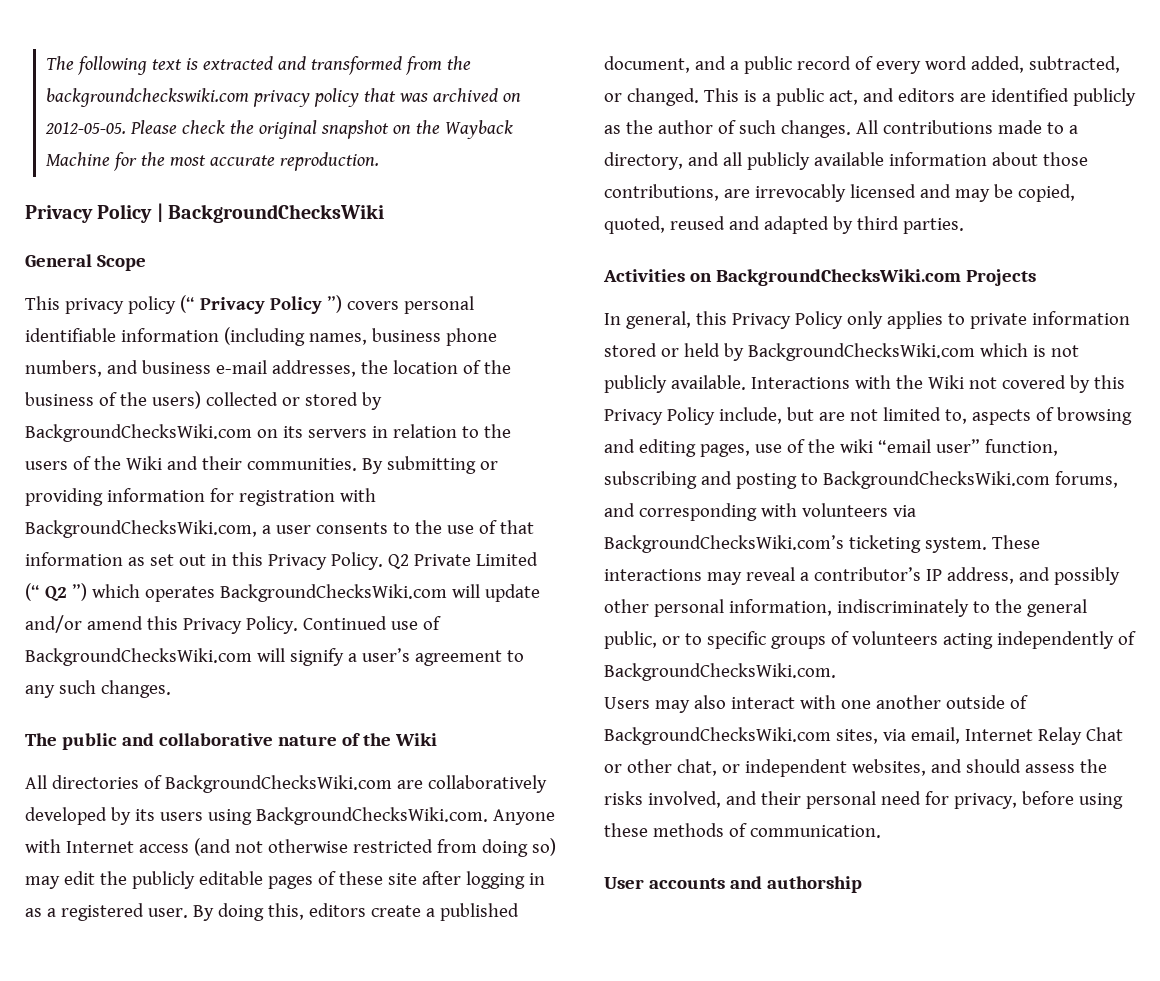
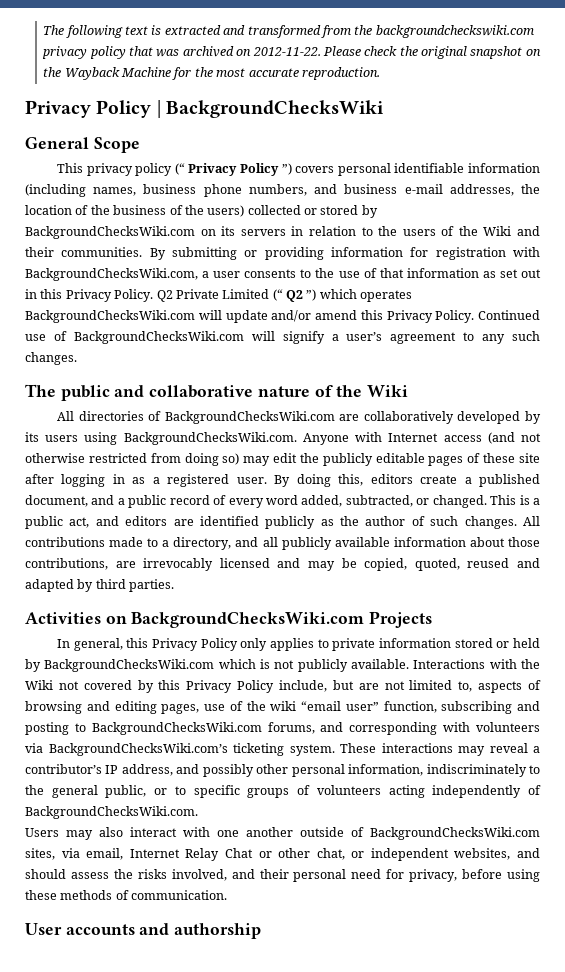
- The following text is extracted and transformed from the backgroundcheckswiki.com privacy policy that was archived on 2012-05-05.
+ The following text is extracted and transformed from the backgroundcheckswiki.com privacy policy that was archived on 2012-11-22.

